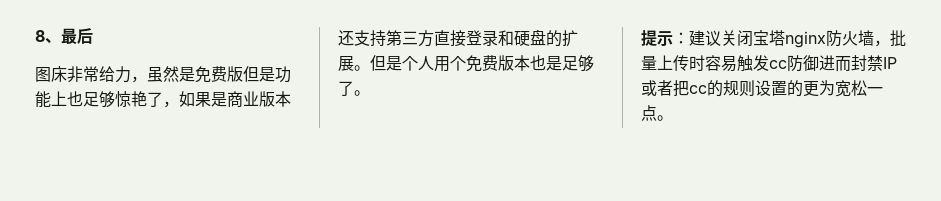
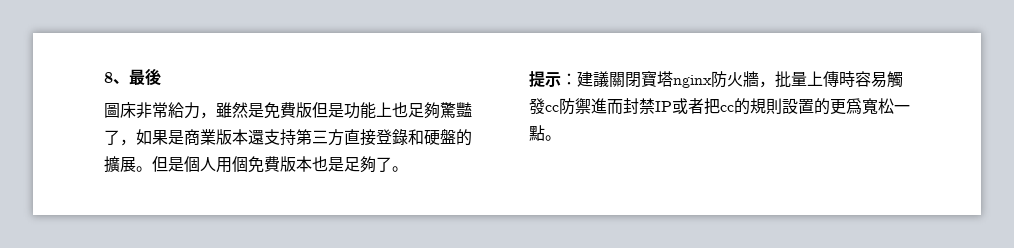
- 8、最后
- 图床非常给力，虽然是免费版但是功能上也足够惊艳了，如果是商业版本还支持第三方直接登录和硬盘的扩展。但是个人用个免费版本也是足够了。
+ 8、最後
+ 圖床非常給力，雖然是免費版但是功能上也足夠驚豔了，如果是商業版本還支持第三方直接登錄和硬盤的擴展。但是個人用個免費版本也是足夠了。
- 提示：建议关闭宝塔nginx防火墙，批量上传时容易触发cc防御进而封禁IP或者把cc的规则设置的更为宽松一点。
+ 提示：建議關閉寶塔nginx防火牆，批量上傳時容易觸發cc防禦進而封禁IP或者把cc的規則設置的更爲寬松一點。

